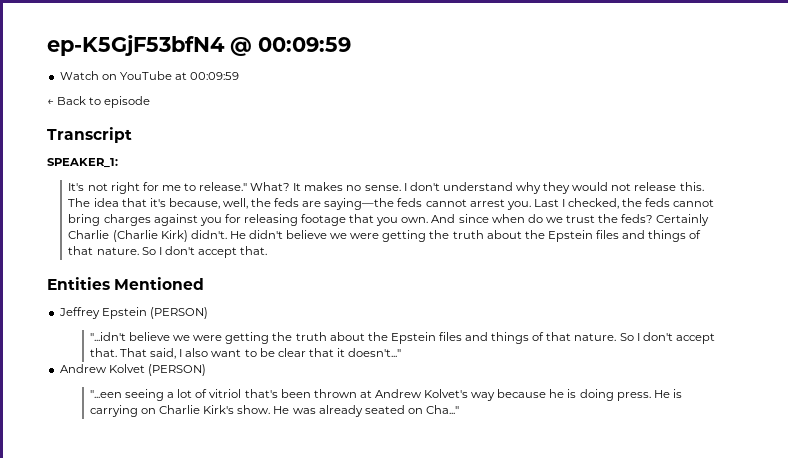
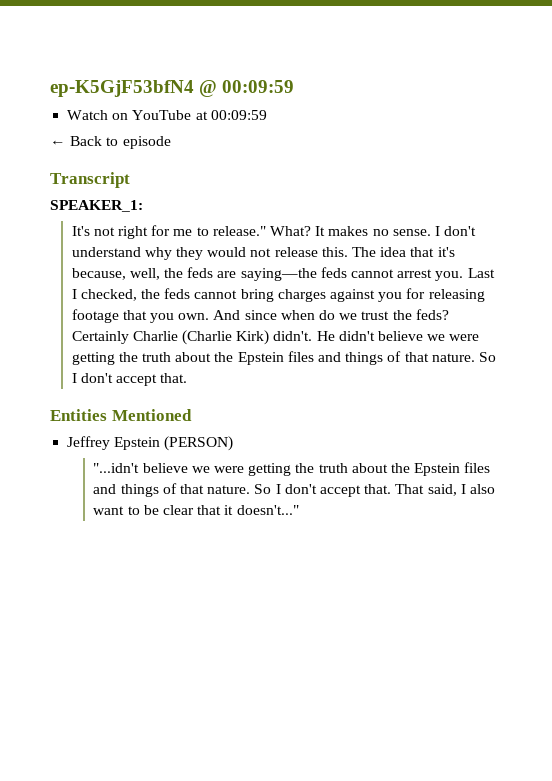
- Andrew Kolvet (PERSON)
- "...een seeing a lot of vitriol that's been thrown at Andrew Kolvet's way because he is doing press. He is carrying on Charlie Kirk's show. He was already seated on Cha..."

